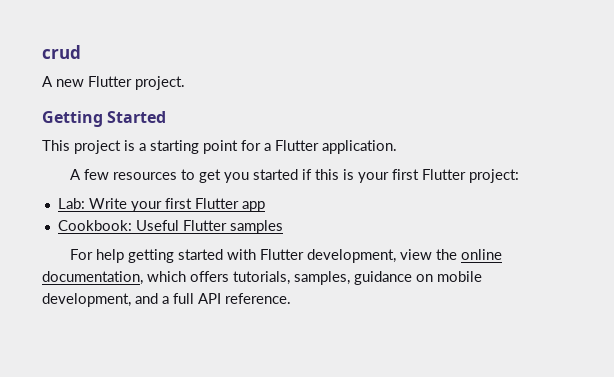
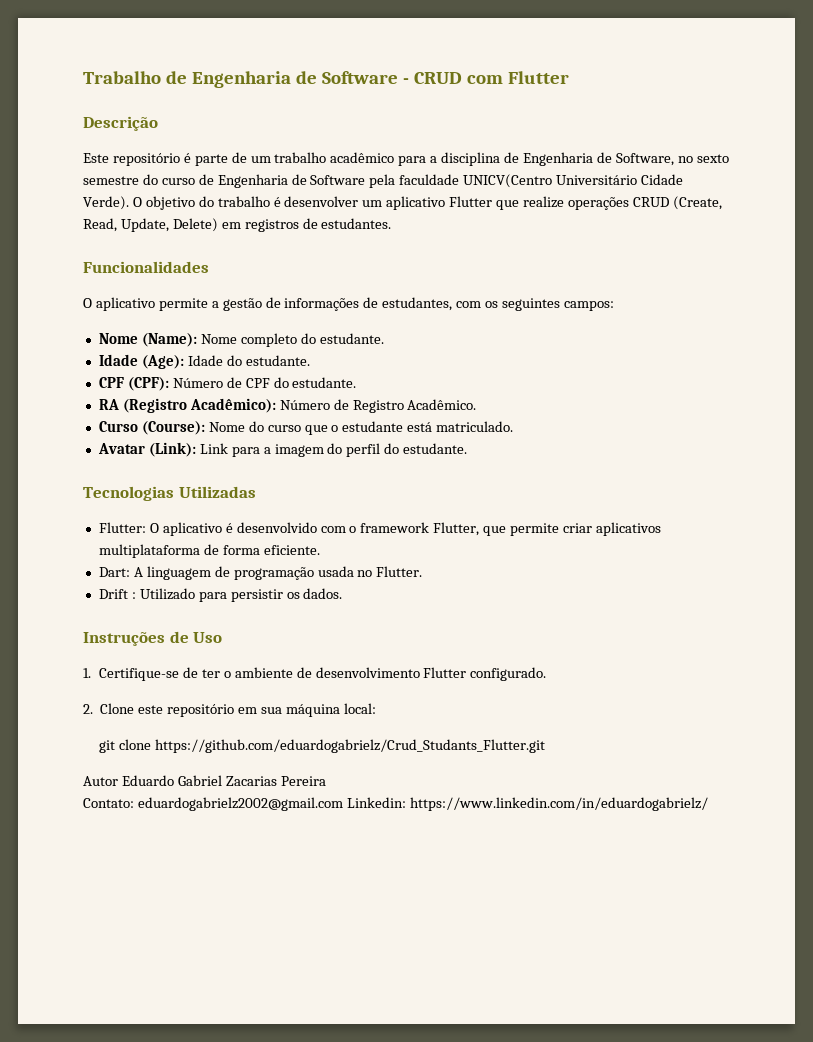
- crud
- A new Flutter project.
- Getting Started
- This project is a starting point for a Flutter application.
- A few resources to get you started if this is your first Flutter project:
- Lab: Write your first Flutter app
- Cookbook: Useful Flutter samples
- For help getting started with Flutter development, view the online documentation, which offers tutorials, samples, guidance on mobile development, and a full API reference.
+ Trabalho de Engenharia de Software - CRUD com Flutter
+ Descrição
+ Este repositório é parte de um trabalho acadêmico para a disciplina de Engenharia de Software, no sexto semestre do curso de Engenharia de Software pela faculdade UNICV(Centro Universitário Cidade Verde). O objetivo do trabalho é desenvolver um aplicativo Flutter que realize operações CRUD (Create, Read, Update, Delete) em registros de estudantes.
+ Funcionalidades
+ O aplicativo permite a gestão de informações de estudantes, com os seguintes campos:
+ Nome (Name): Nome completo do estudante.
+ Idade (Age): Idade do estudante.
+ CPF (CPF): Número de CPF do estudante.
+ RA (Registro Acadêmico): Número de Registro Acadêmico.
+ Curso (Course): Nome do curso que o estudante está matriculado.
+ Avatar (Link): Link para a imagem do perfil do estudante.
+ Tecnologias Utilizadas
+ Flutter: O aplicativo é desenvolvido com o framework Flutter, que permite criar aplicativos multiplataforma de forma eficiente.
+ Dart: A linguagem de programação usada no Flutter.
+ Drift : Utilizado para persistir os dados.
+ Instruções de Uso
+ 1. Certifique-se de ter o ambiente de desenvolvimento Flutter configurado.
+ 2. Clone este repositório em sua máquina local:
+ git clone https://github.com/eduardogabrielz/Crud_Studants_Flutter.git
+ Autor Eduardo Gabriel Zacarias Pereira
+ Contato: eduardogabrielz2002@gmail.com Linkedin: https://www.linkedin.com/in/eduardogabrielz/

